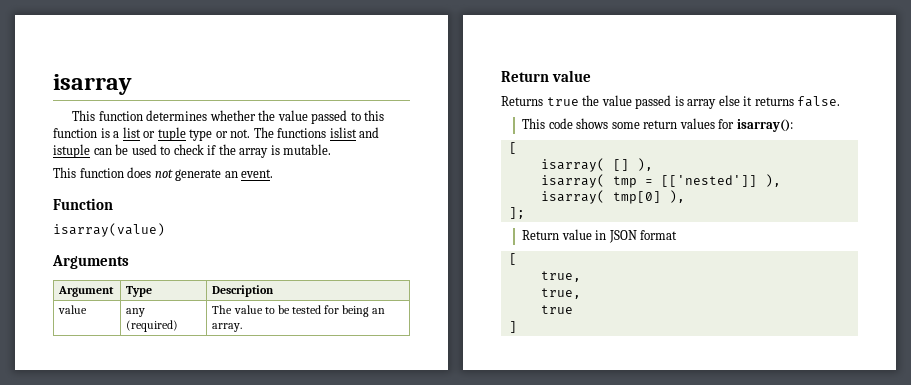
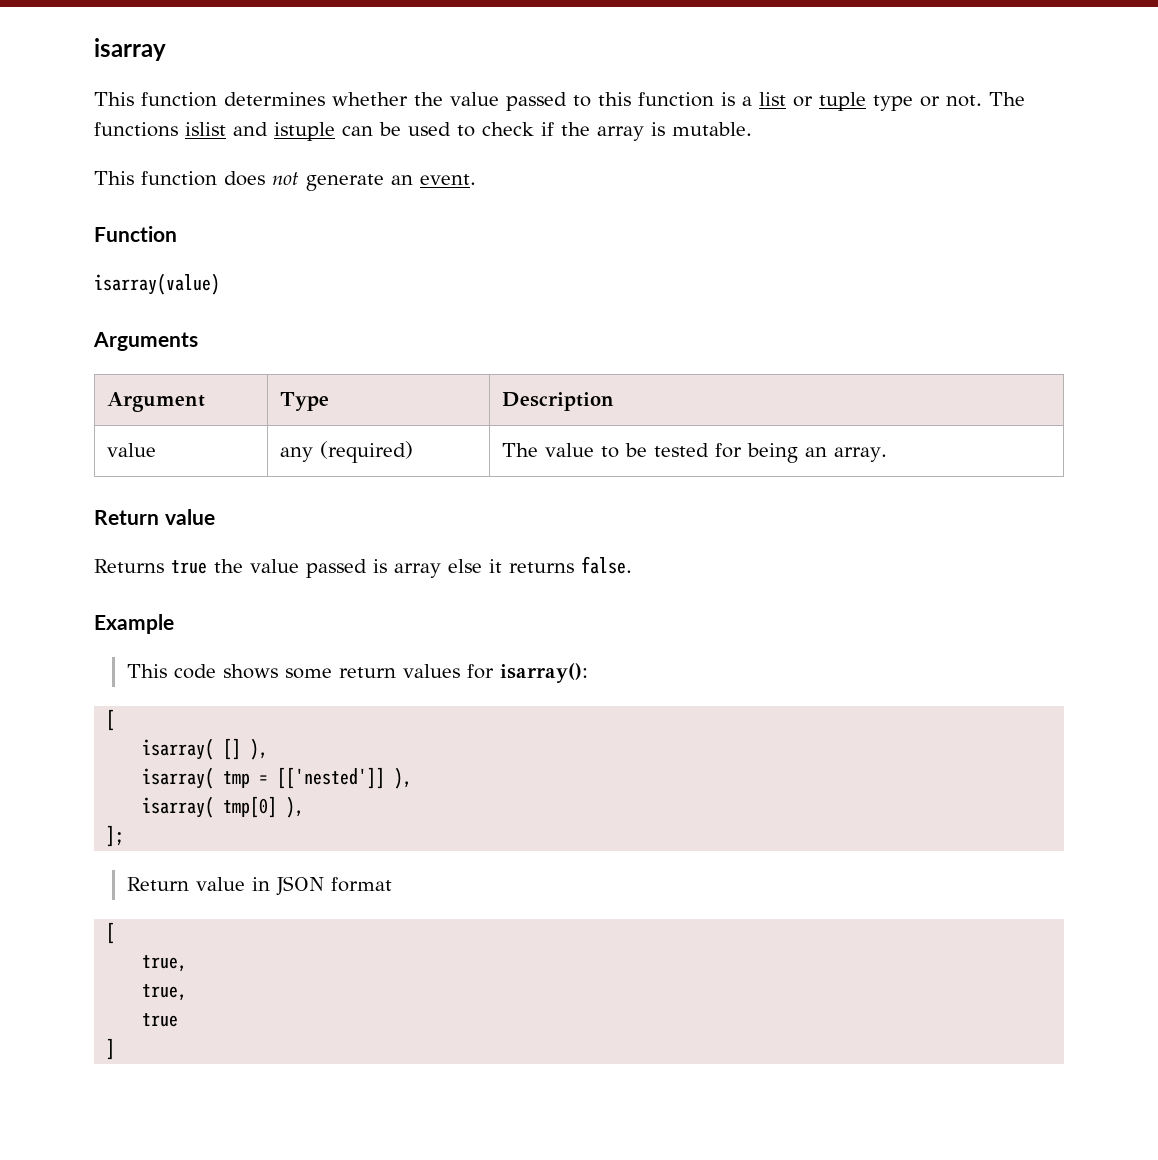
+ Example

